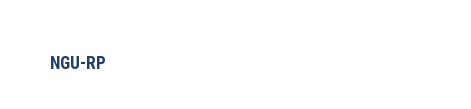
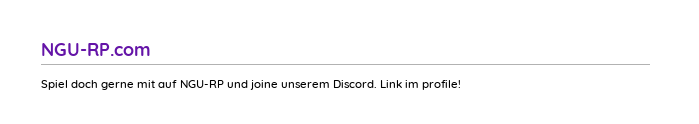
- NGU-RP
+ NGU-RP.com
+ Spiel doch gerne mit auf NGU-RP und joine unserem Discord. Link im profile!

